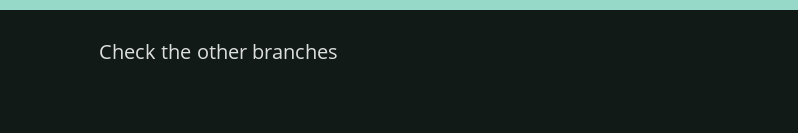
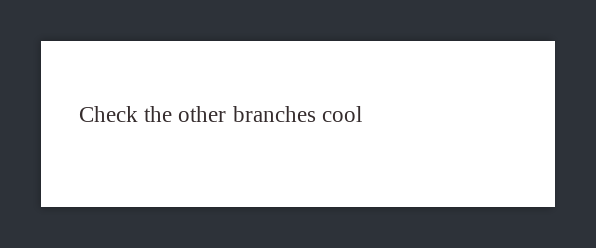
- Check the other branches
+ Check the other branches cool

